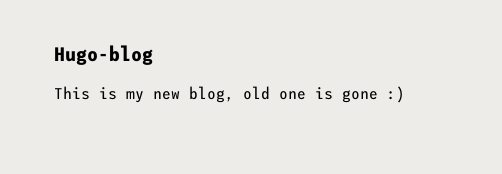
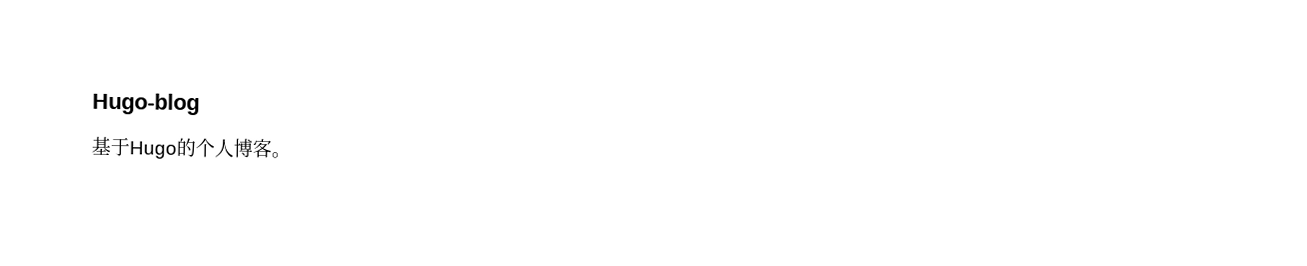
- This is my new blog, old one is gone :)
+ 基于Hugo的个人博客。

